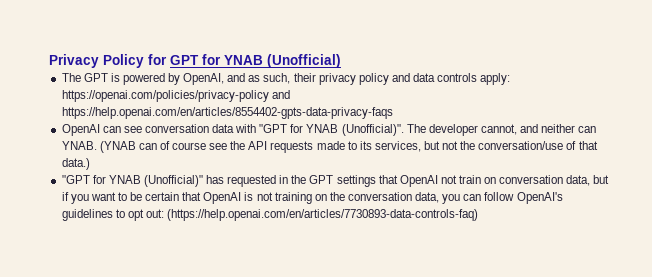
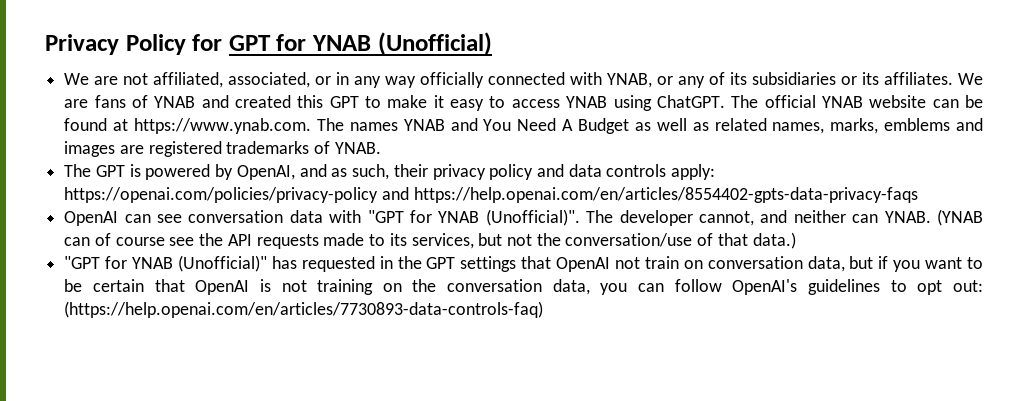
+ We are not affiliated, associated, or in any way officially connected with YNAB, or any of its subsidiaries or its affiliates. We are fans of YNAB and created this GPT to make it easy to access YNAB using ChatGPT. The official YNAB website can be found at https://www.ynab.com. The names YNAB and You Need A Budget as well as related names, marks, emblems and images are registered trademarks of YNAB.

